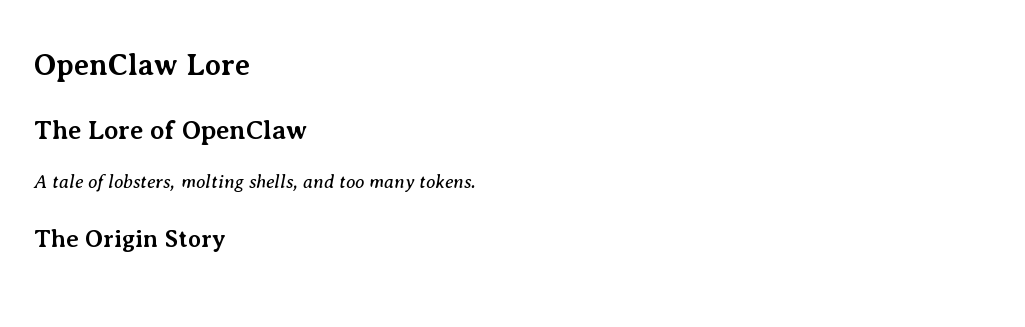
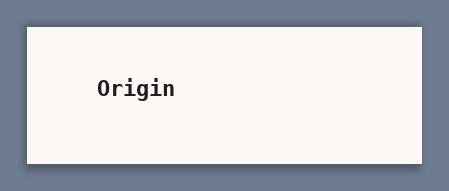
- OpenClaw Lore
- The Lore of OpenClaw
- A tale of lobsters, molting shells, and too many tokens.
- The Origin Story
+ Origin

